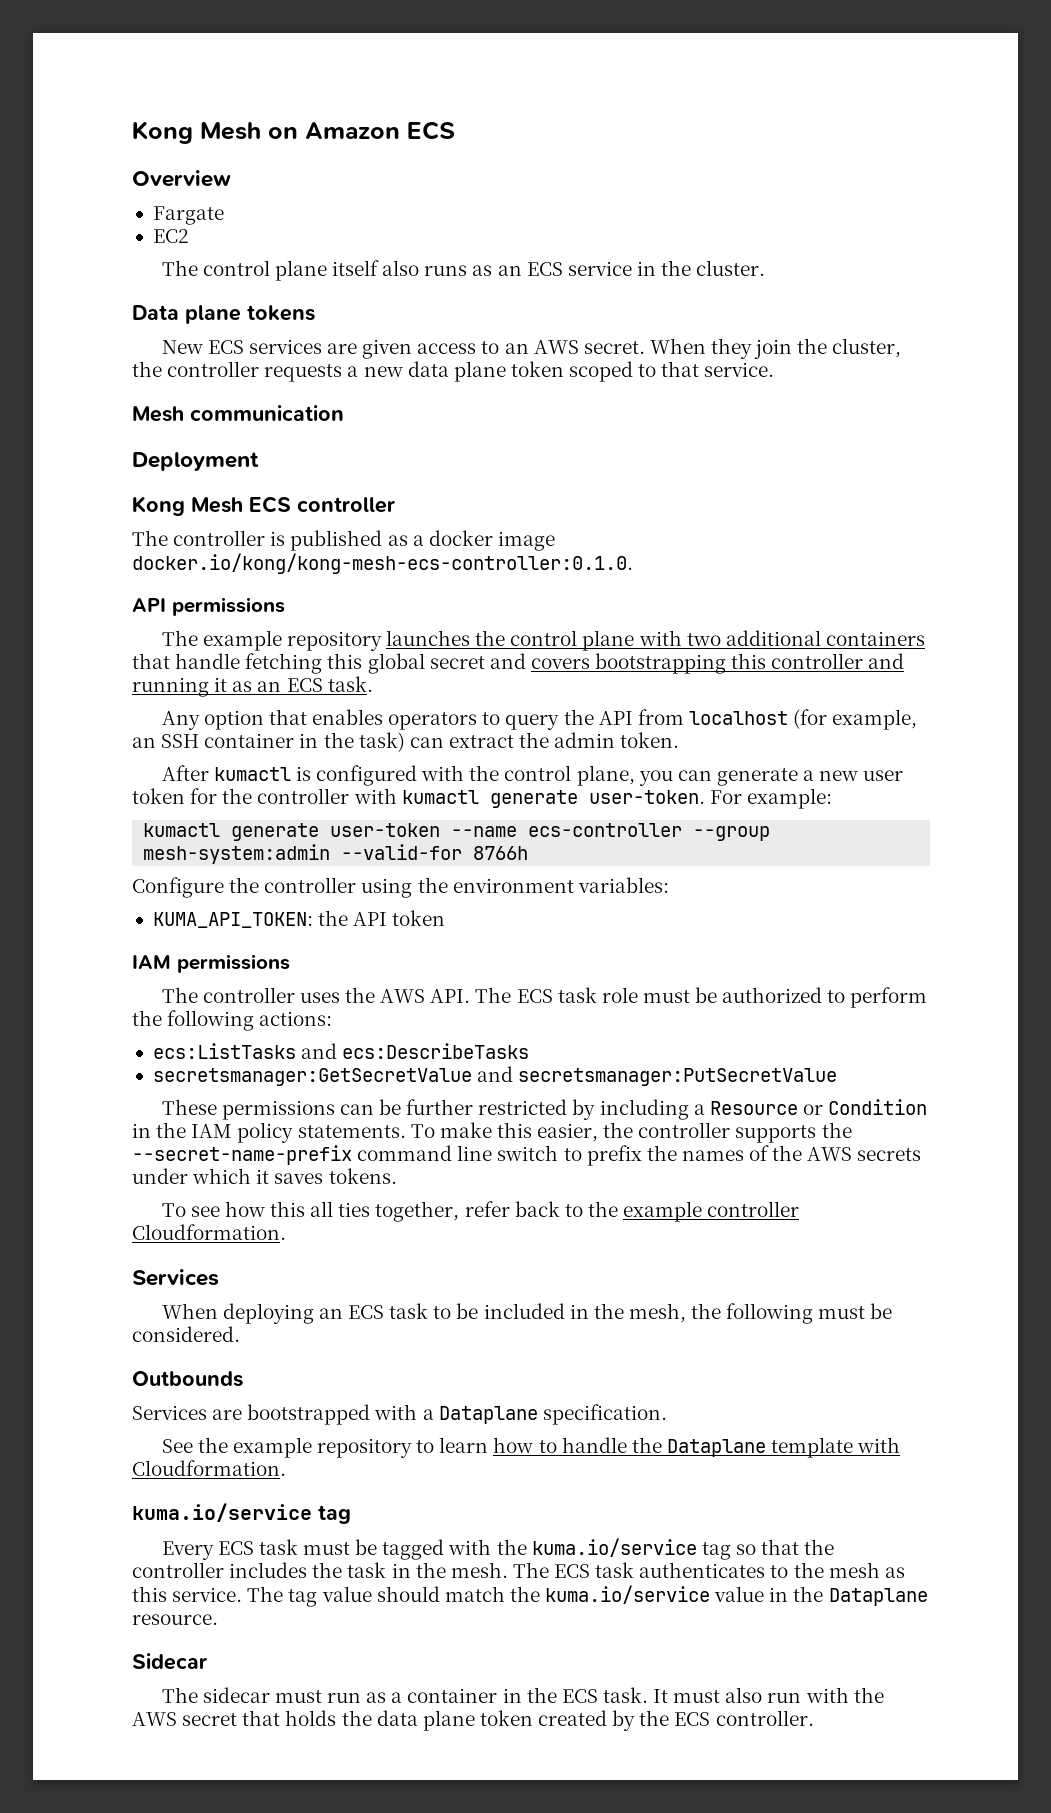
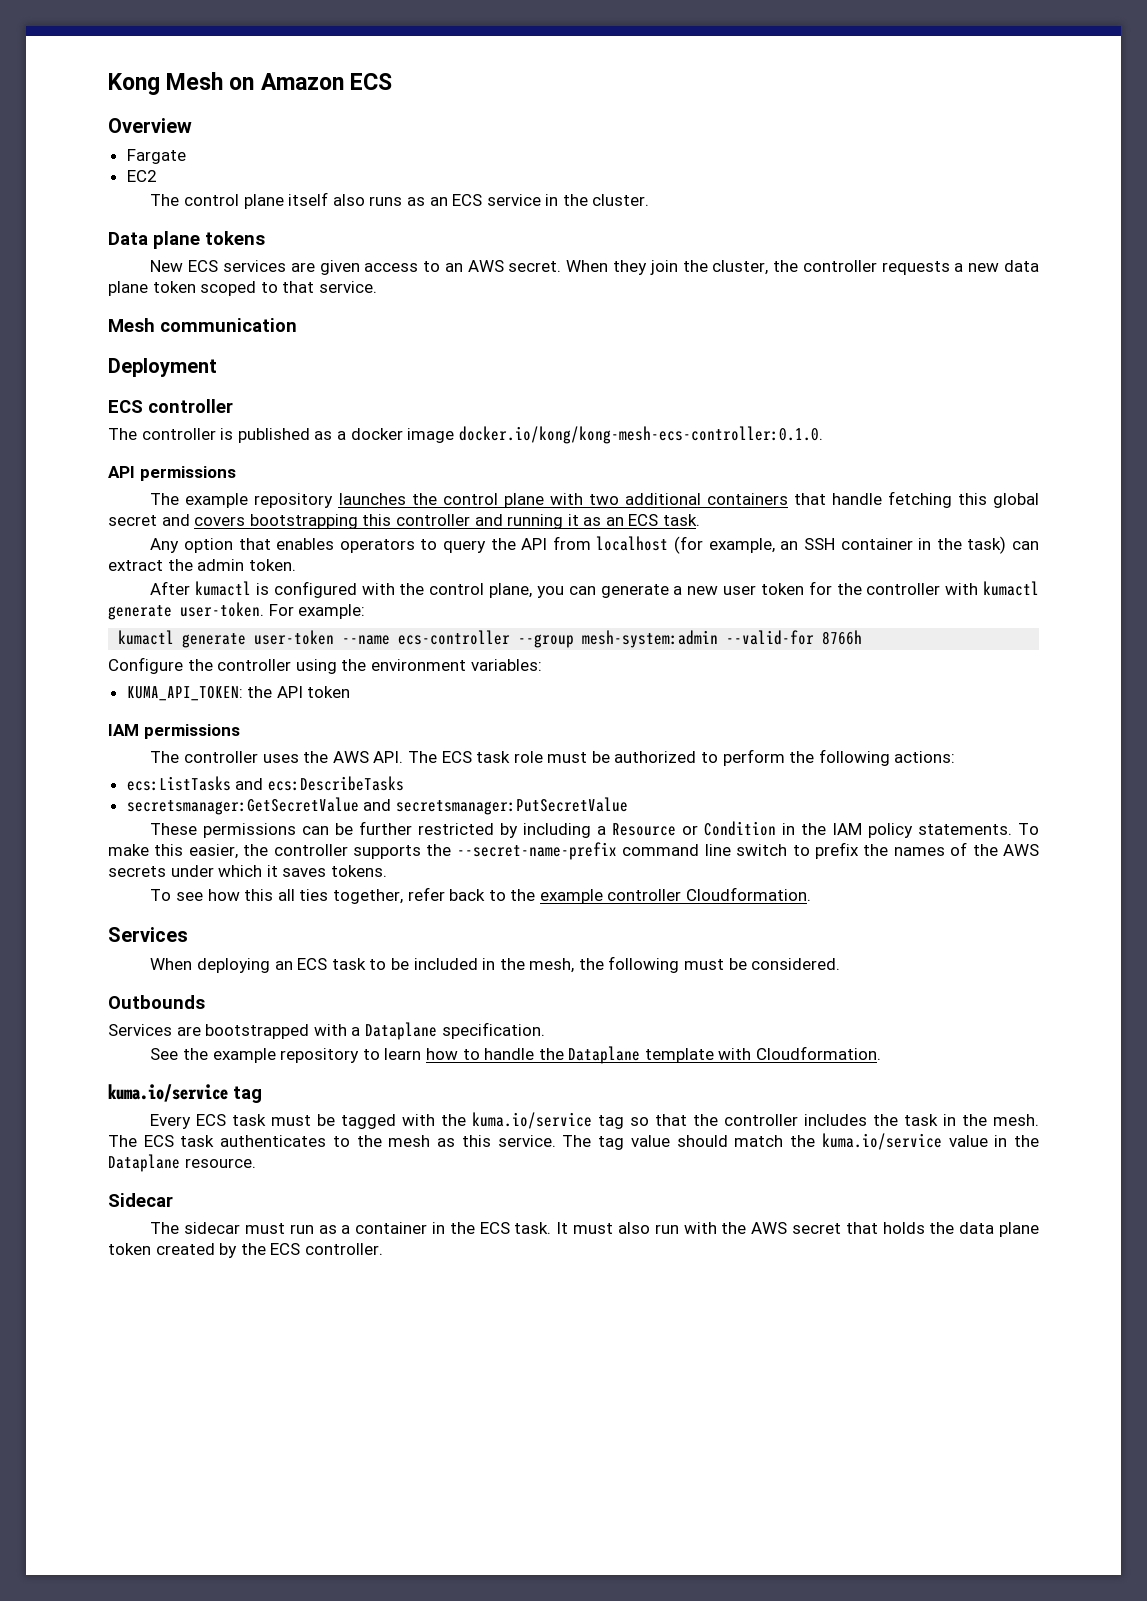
- Kong Mesh ECS controller
+ ECS controller

